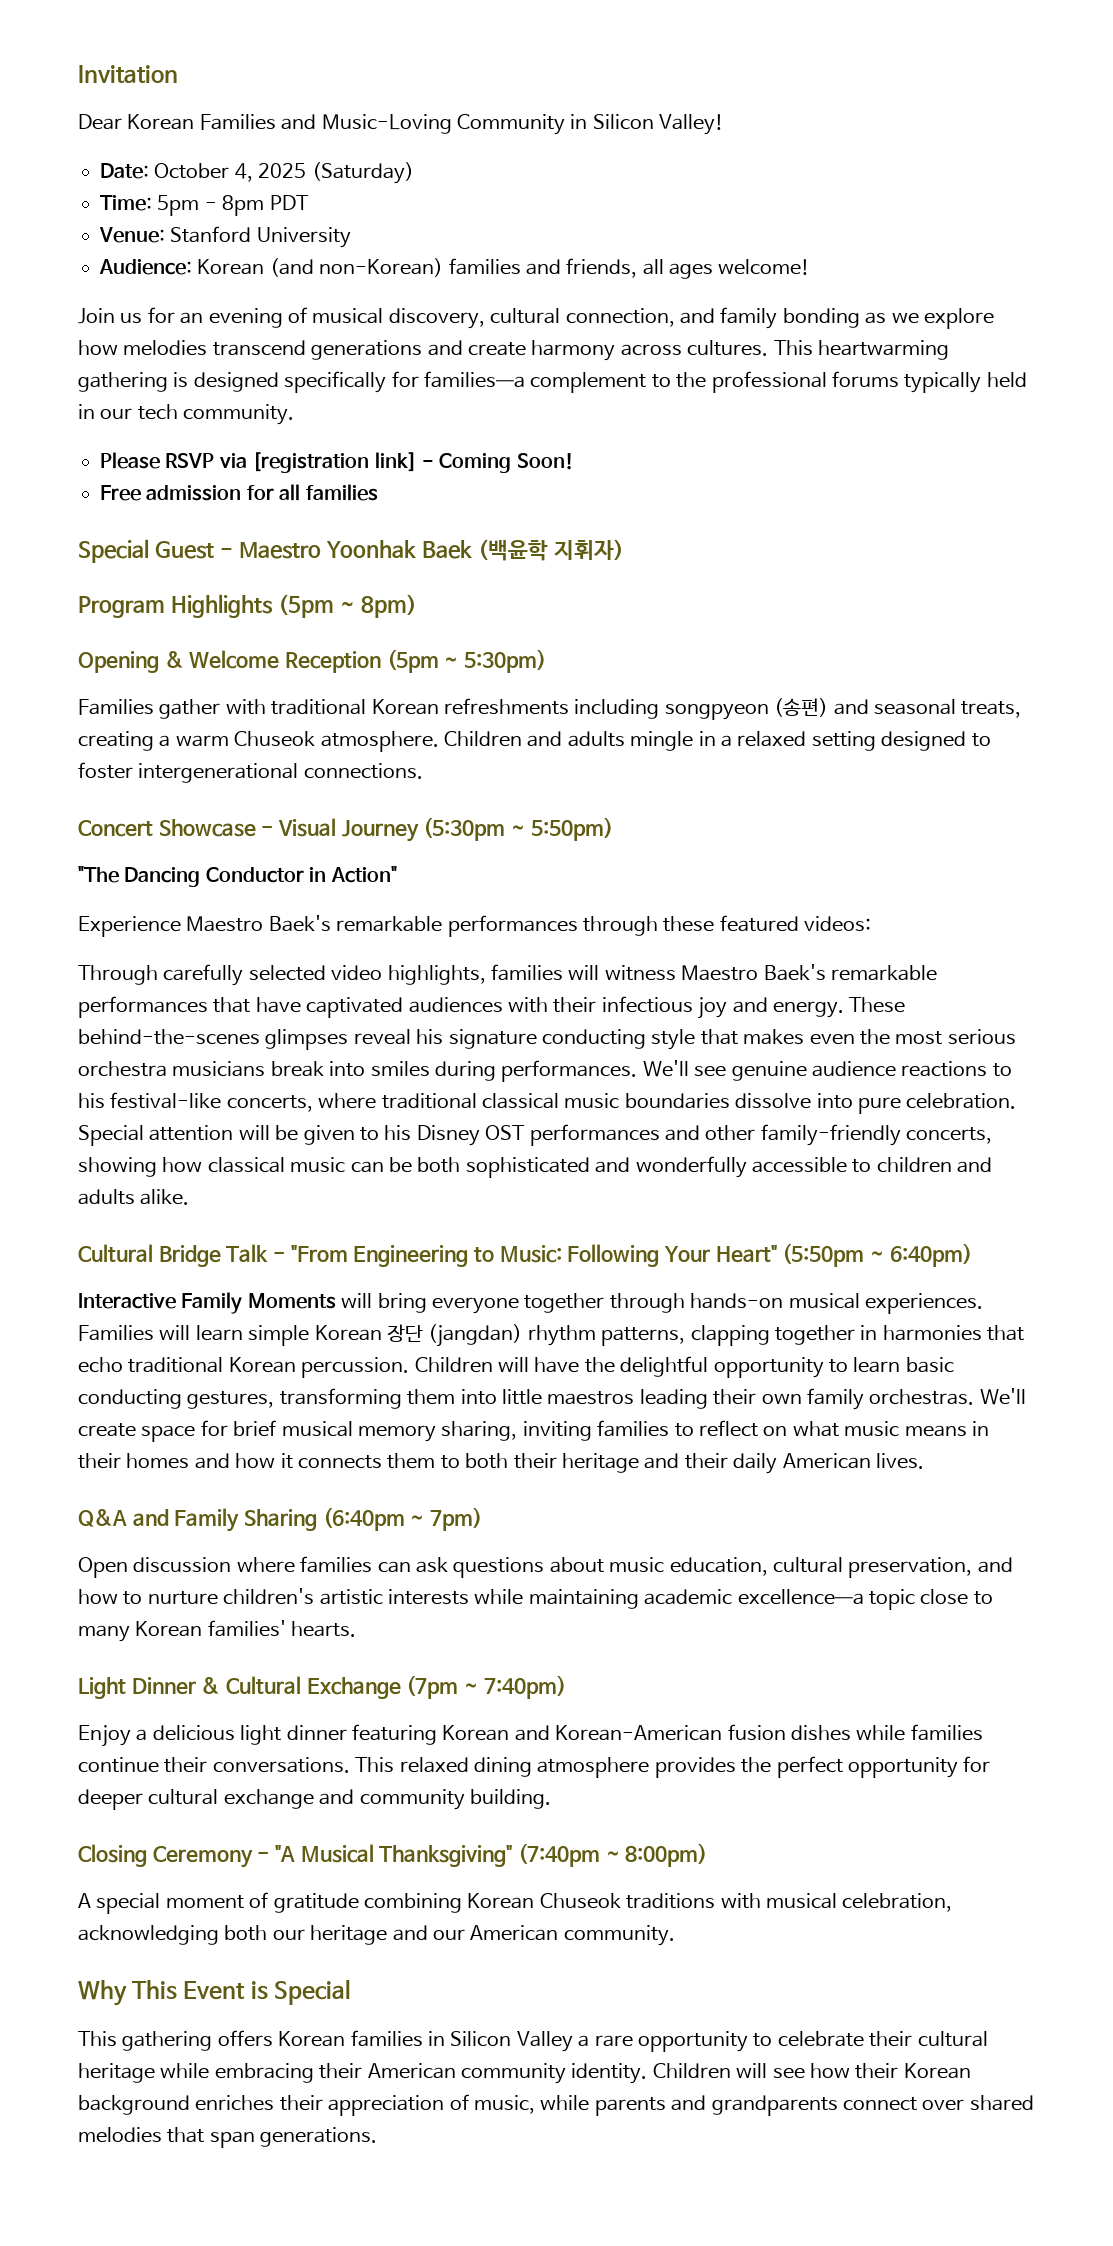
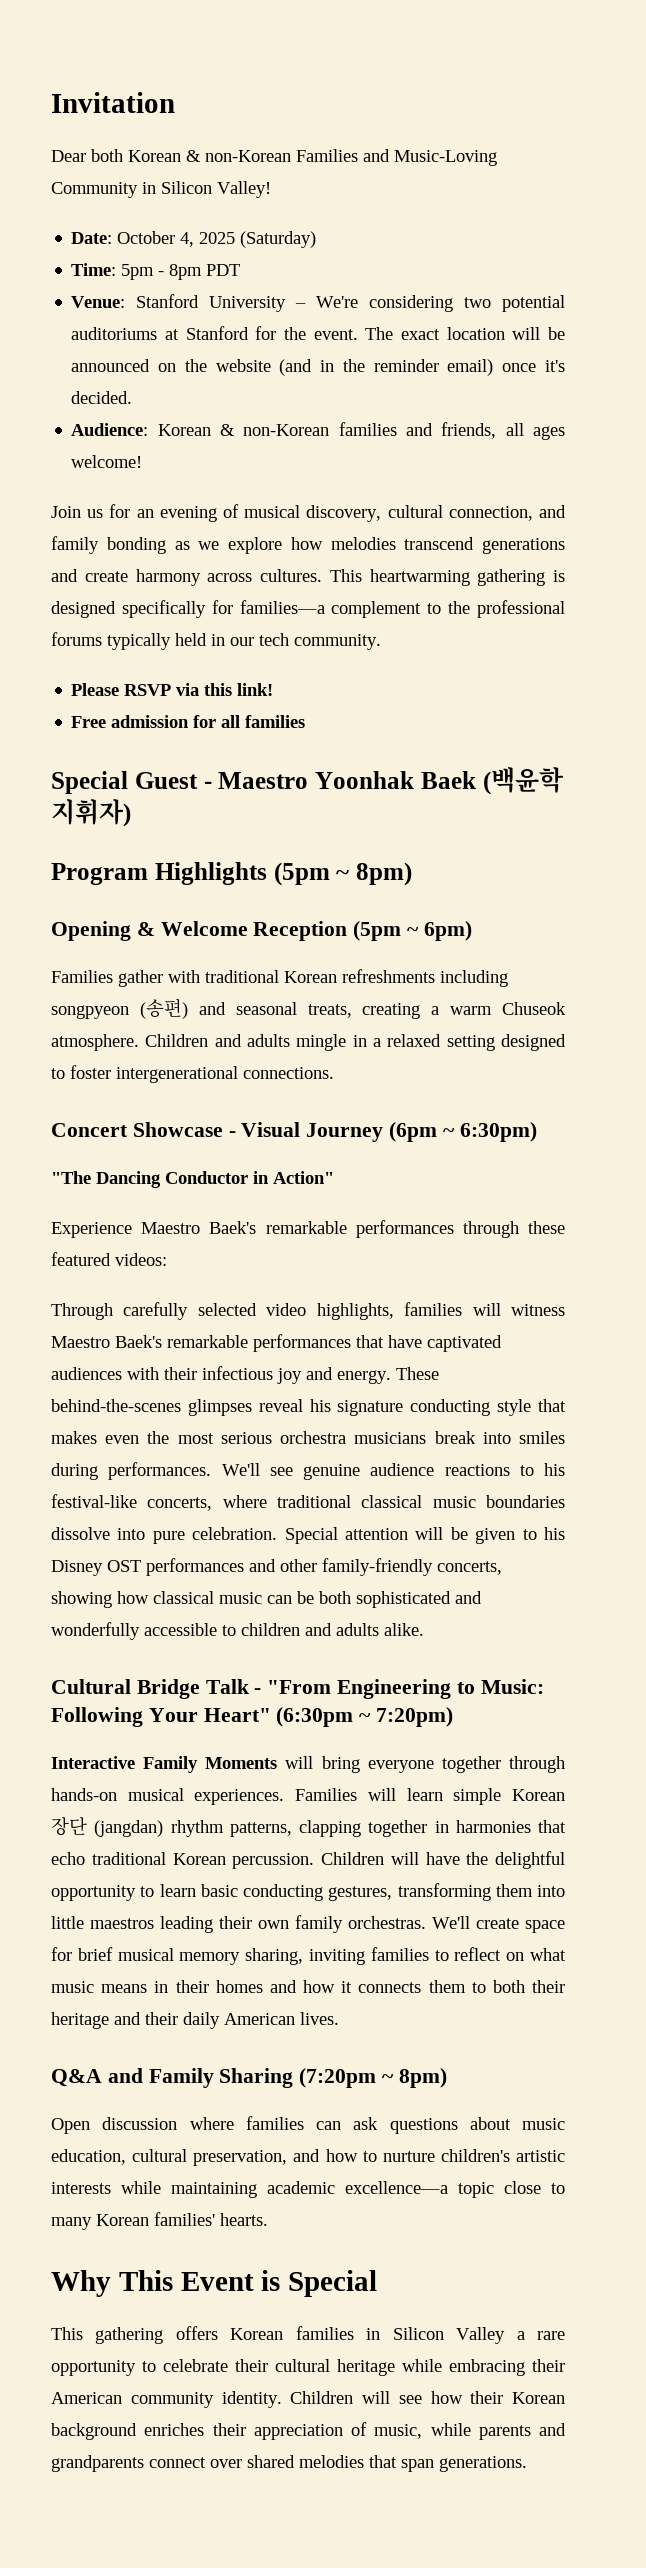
- Dear Korean Families and Music-Loving Community in Silicon Valley!
+ Dear both Korean & non-Korean Families and Music-Loving Community in Silicon Valley!
- Venue: Stanford University
+ Venue: Stanford University – We're considering two potential auditoriums at Stanford for the event. The exact location will be announced on the website (and in the reminder email) once it's decided.
- Audience: Korean (and non-Korean) families and friends, all ages welcome!
+ Audience: Korean & non-Korean families and friends, all ages welcome!
- Please RSVP via [registration link] - Coming Soon!
+ Please RSVP via this link!
- Opening & Welcome Reception (5pm ~ 5:30pm)
+ Opening & Welcome Reception (5pm ~ 6pm)
- Concert Showcase - Visual Journey (5:30pm ~ 5:50pm)
+ Concert Showcase - Visual Journey (6pm ~ 6:30pm)
- Cultural Bridge Talk - "From Engineering to Music: Following Your Heart" (5:50pm ~ 6:40pm)
+ Cultural Bridge Talk - "From Engineering to Music: Following Your Heart" (6:30pm ~ 7:20pm)
- Q&A and Family Sharing (6:40pm ~ 7pm)
+ Q&A and Family Sharing (7:20pm ~ 8pm)
- Light Dinner & Cultural Exchange (7pm ~ 7:40pm)
- Enjoy a delicious light dinner featuring Korean and Korean-American fusion dishes while families continue their conversations. This relaxed dining atmosphere provides the perfect opportunity for deeper cultural exchange and community building.
- Closing Ceremony - "A Musical Thanksgiving" (7:40pm ~ 8:00pm)
- A special moment of gratitude combining Korean Chuseok traditions with musical celebration, acknowledging both our heritage and our American community.

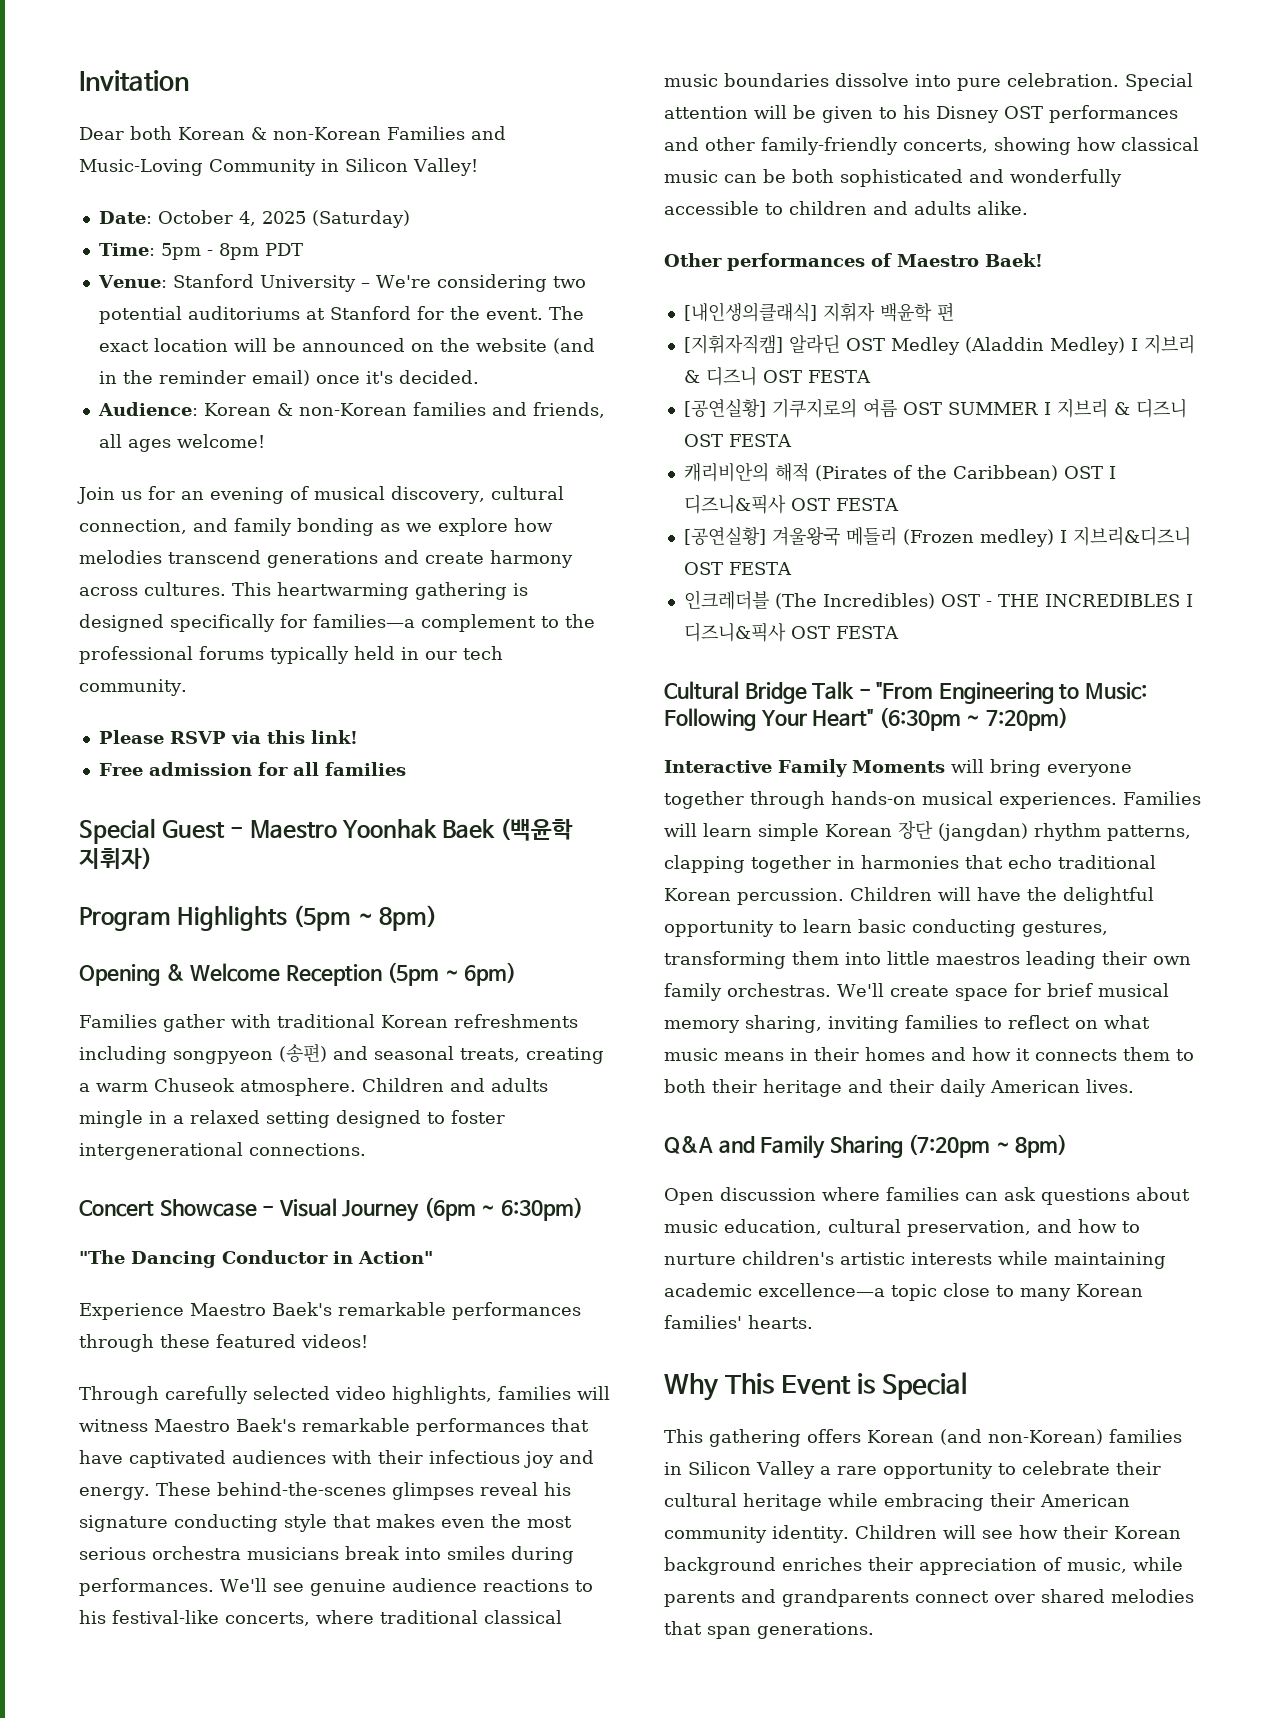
- Experience Maestro Baek's remarkable performances through these featured videos:
+ Experience Maestro Baek's remarkable performances through these featured videos!
+ Other performances of Maestro Baek!
+ [내인생의클래식] 지휘자 백윤학 편
+ [지휘자직캠] 알라딘 OST Medley (Aladdin Medley) I 지브리 & 디즈니 OST FESTA
+ [공연실황] 기쿠지로의 여름 OST SUMMER I 지브리 & 디즈니 OST FESTA
+ 캐리비안의 해적 (Pirates of the Caribbean) OST I 디즈니&픽사 OST FESTA
+ [공연실황] 겨울왕국 메들리 (Frozen medley) I 지브리&디즈니 OST FESTA
+ 인크레더블 (The Incredibles) OST - THE INCREDIBLES I 디즈니&픽사 OST FESTA
- This gathering offers Korean families in Silicon Valley a rare opportunity to celebrate their cultural heritage while embracing their American community identity.
+ This gathering offers Korean (and non-Korean) families in Silicon Valley a rare opportunity to celebrate their cultural heritage while embracing their American community identity.

